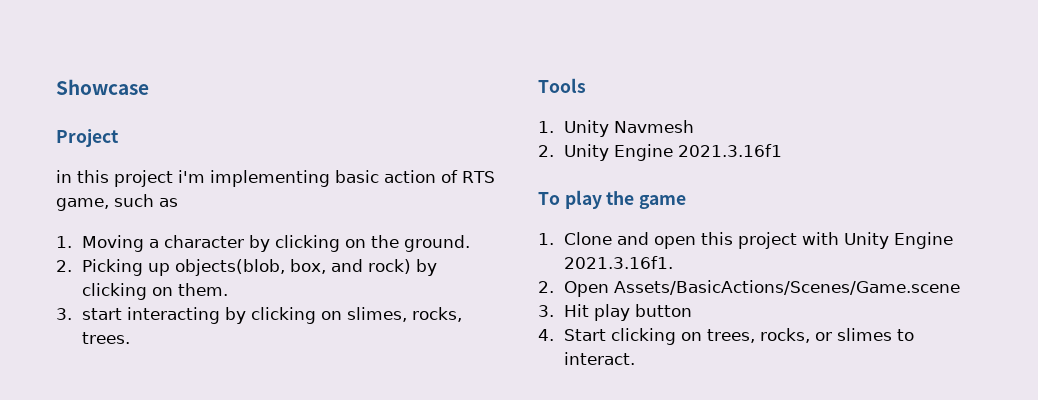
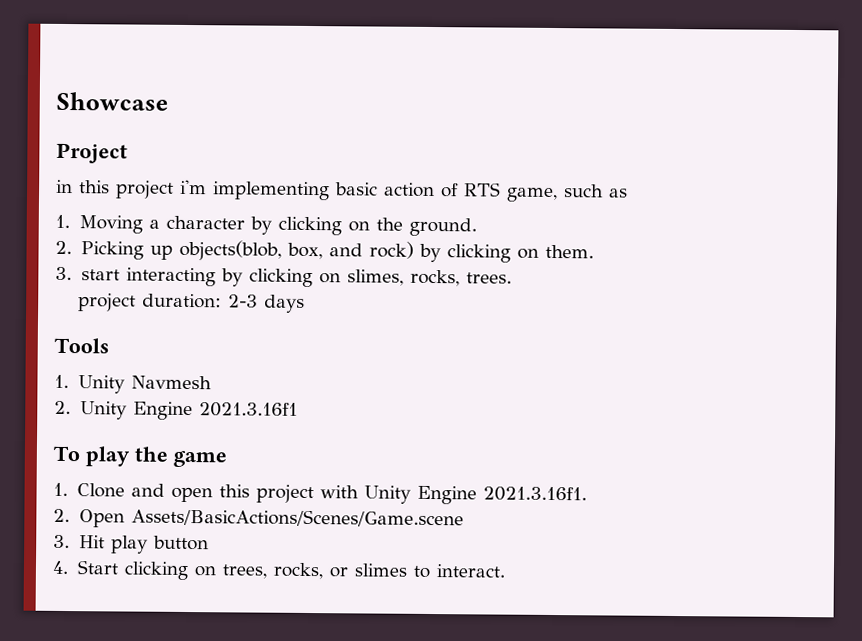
+ project duration: 2-3 days

